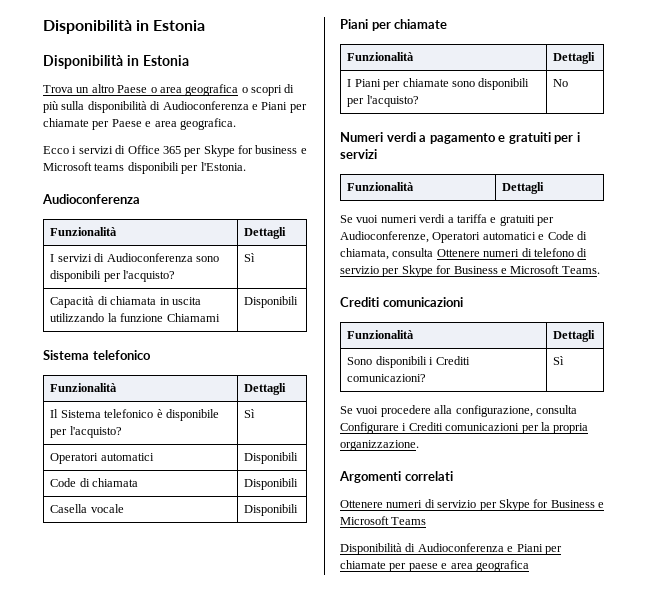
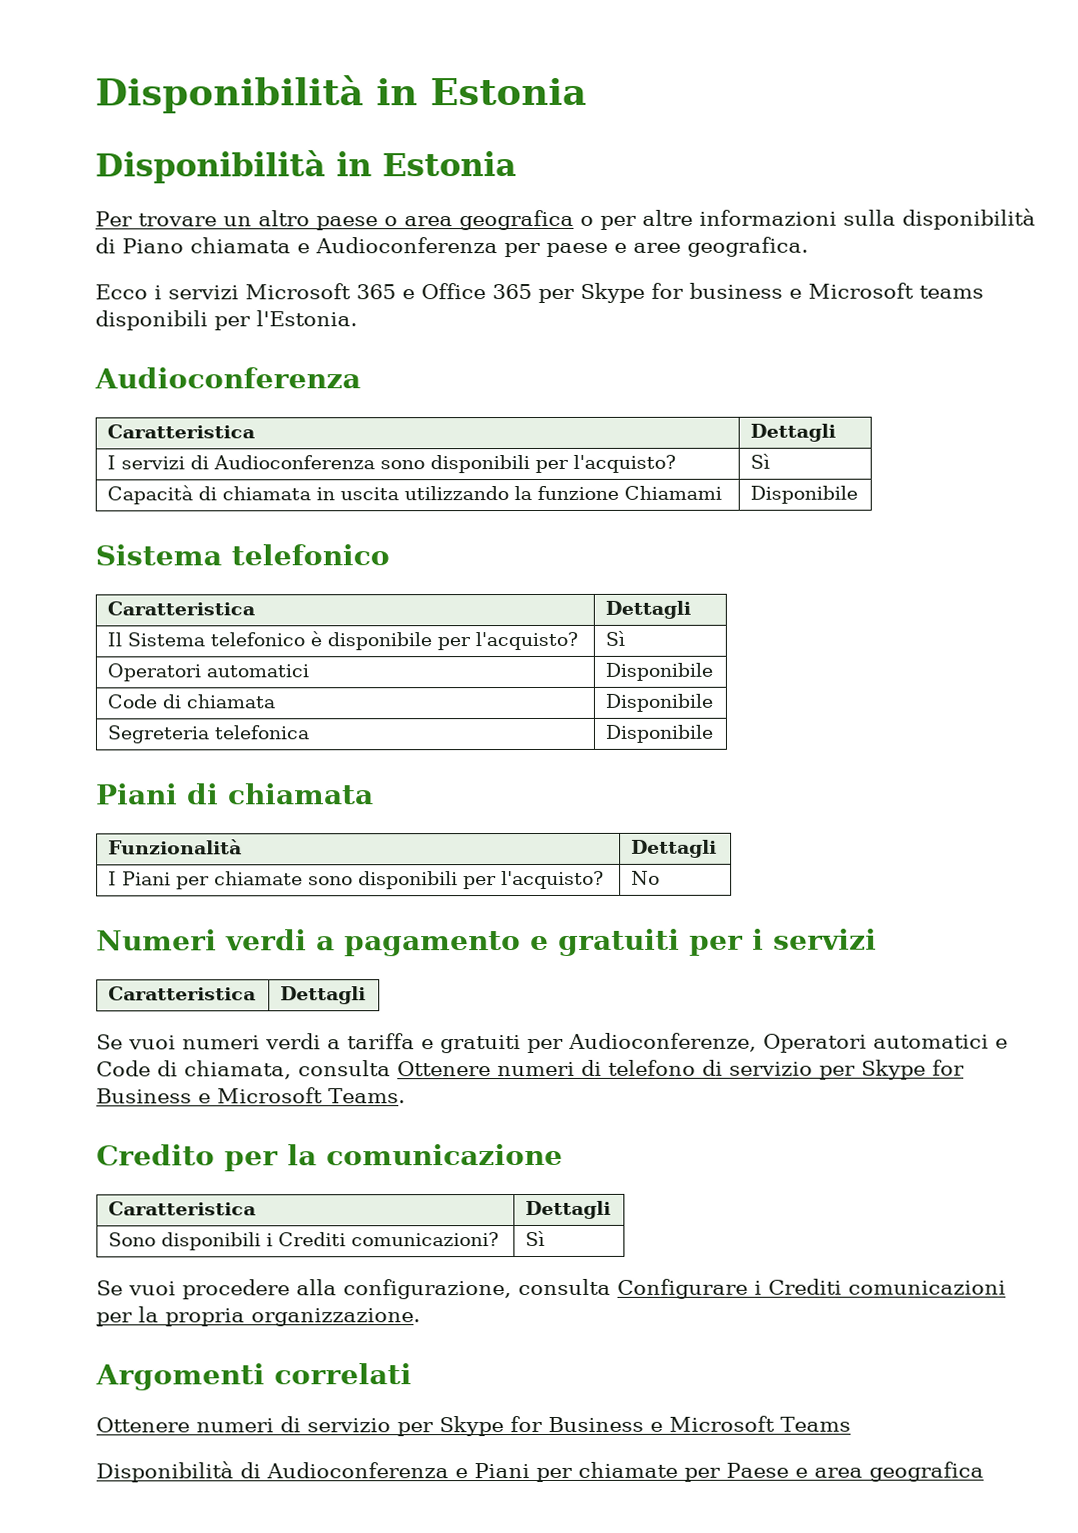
- Trova un altro Paese o area geografica o scopri di più sulla disponibilità di Audioconferenza e Piani per chiamate per Paese e area geografica.
+ Per trovare un altro paese o area geografica o per altre informazioni sulla disponibilità di Piano chiamata e Audioconferenza per paese e aree geografica.
- Ecco i servizi di Office 365 per Skype for business e Microsoft teams disponibili per l'Estonia.
+ Ecco i servizi Microsoft 365 e Office 365 per Skype for business e Microsoft teams disponibili per l'Estonia.
  Audioconferenza
- Funzionalità | Dettagli
+ Caratteristica | Dettagli
- Capacità di chiamata in uscita utilizzando la funzione Chiamami | Disponibili
+ Capacità di chiamata in uscita utilizzando la funzione Chiamami | Disponibile
  Sistema telefonico
- Funzionalità | Dettagli
+ Caratteristica | Dettagli
- Operatori automatici | Disponibili
+ Operatori automatici | Disponibile
- Code di chiamata | Disponibili
- Casella vocale | Disponibili
- Piani per chiamate
+ Code di chiamata | Disponibile
+ Segreteria telefonica | Disponibile
+ Piani di chiamata
  Numeri verdi a pagamento e gratuiti per i servizi
- Funzionalità | Dettagli
+ Caratteristica | Dettagli
  Se vuoi numeri verdi a tariffa e gratuiti per Audioconferenze, Operatori automatici e Code di chiamata, consulta Ottenere numeri di telefono di servizio per Skype for Business e Microsoft Teams.
- Crediti comunicazioni
- Funzionalità | Dettagli
+ Credito per la comunicazione
+ Caratteristica | Dettagli
- Disponibilità di Audioconferenza e Piani per chiamate per paese e area geografica
+ Disponibilità di Audioconferenza e Piani per chiamate per Paese e area geografica

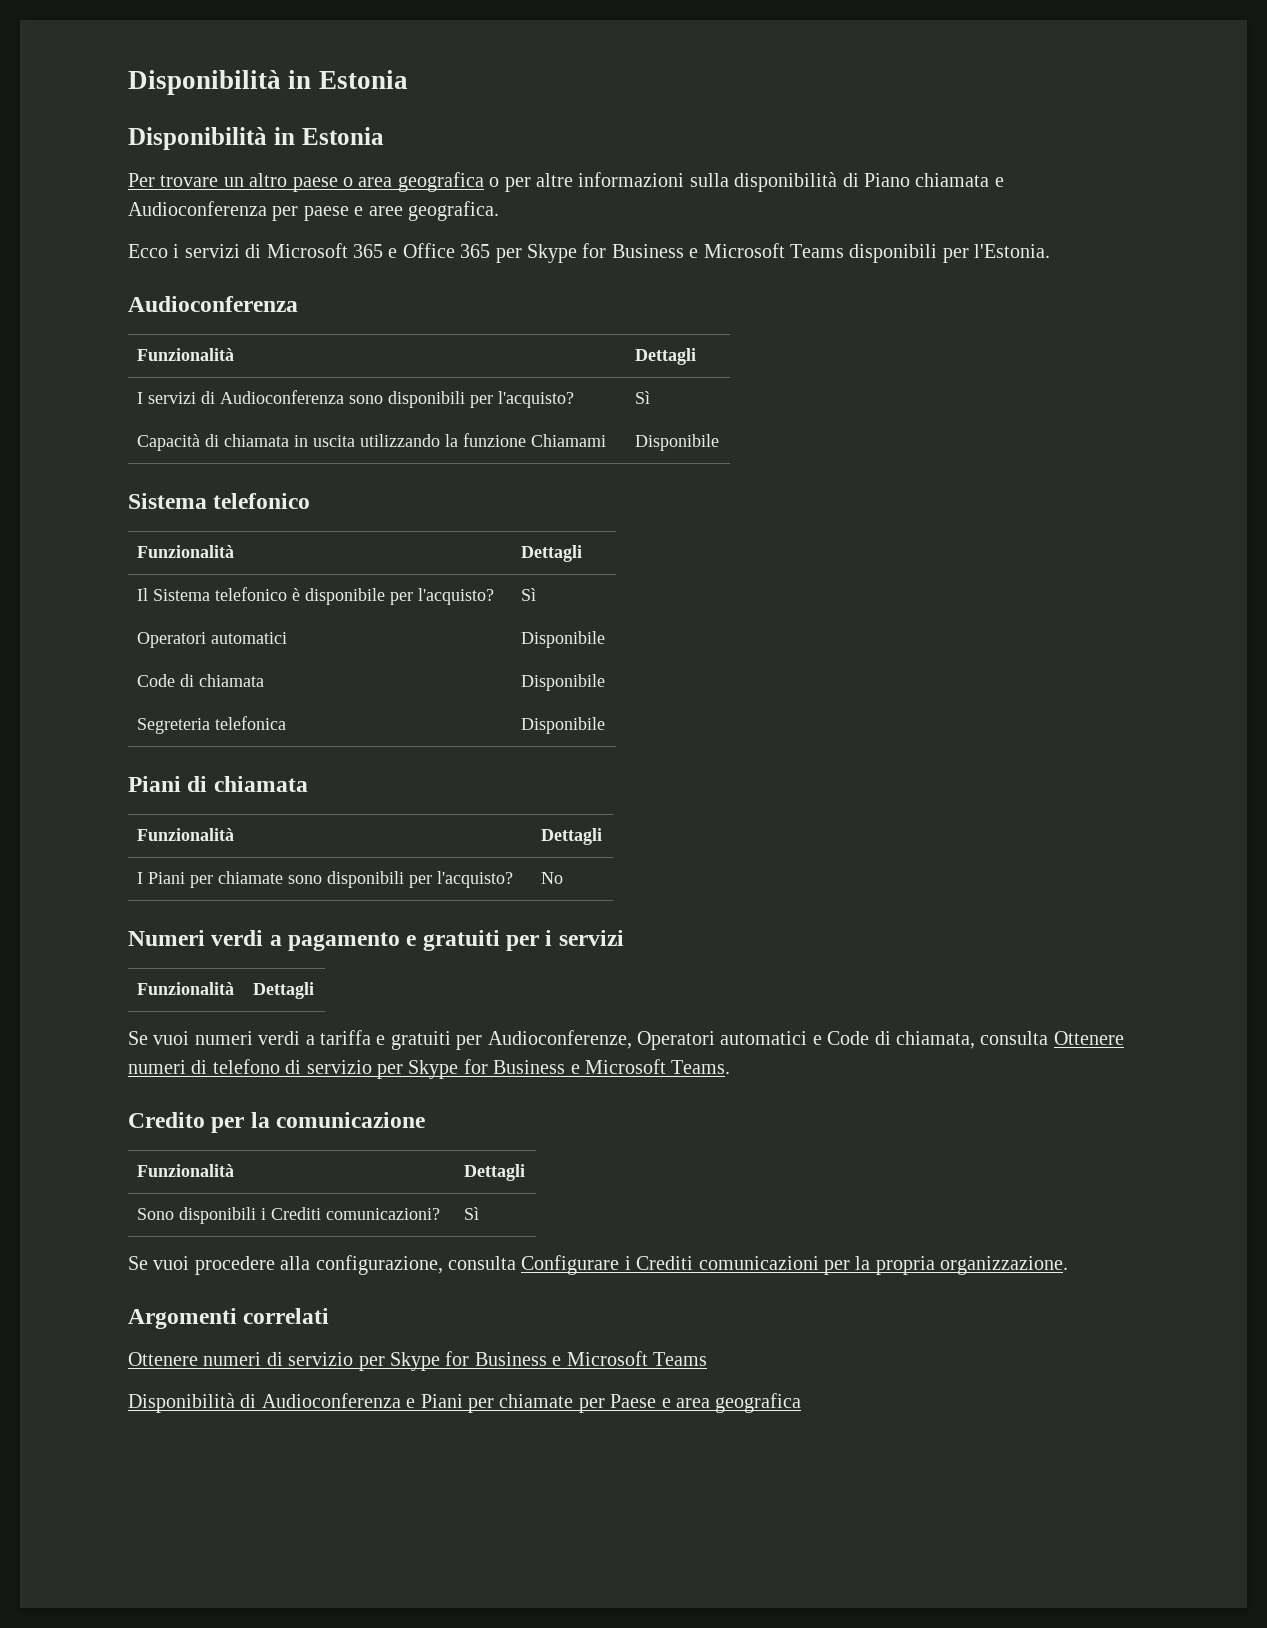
- Ecco i servizi Microsoft 365 e Office 365 per Skype for business e Microsoft teams disponibili per l'Estonia.
+ Ecco i servizi di Microsoft 365 e Office 365 per Skype for Business e Microsoft Teams disponibili per l'Estonia.
  Audioconferenza
- Caratteristica | Dettagli
+ Funzionalità | Dettagli
  Capacità di chiamata in uscita utilizzando la funzione Chiamami | Disponibile
  Sistema telefonico
- Caratteristica | Dettagli
+ Funzionalità | Dettagli
  Numeri verdi a pagamento e gratuiti per i servizi
- Caratteristica | Dettagli
+ Funzionalità | Dettagli
  Credito per la comunicazione
- Caratteristica | Dettagli
+ Funzionalità | Dettagli

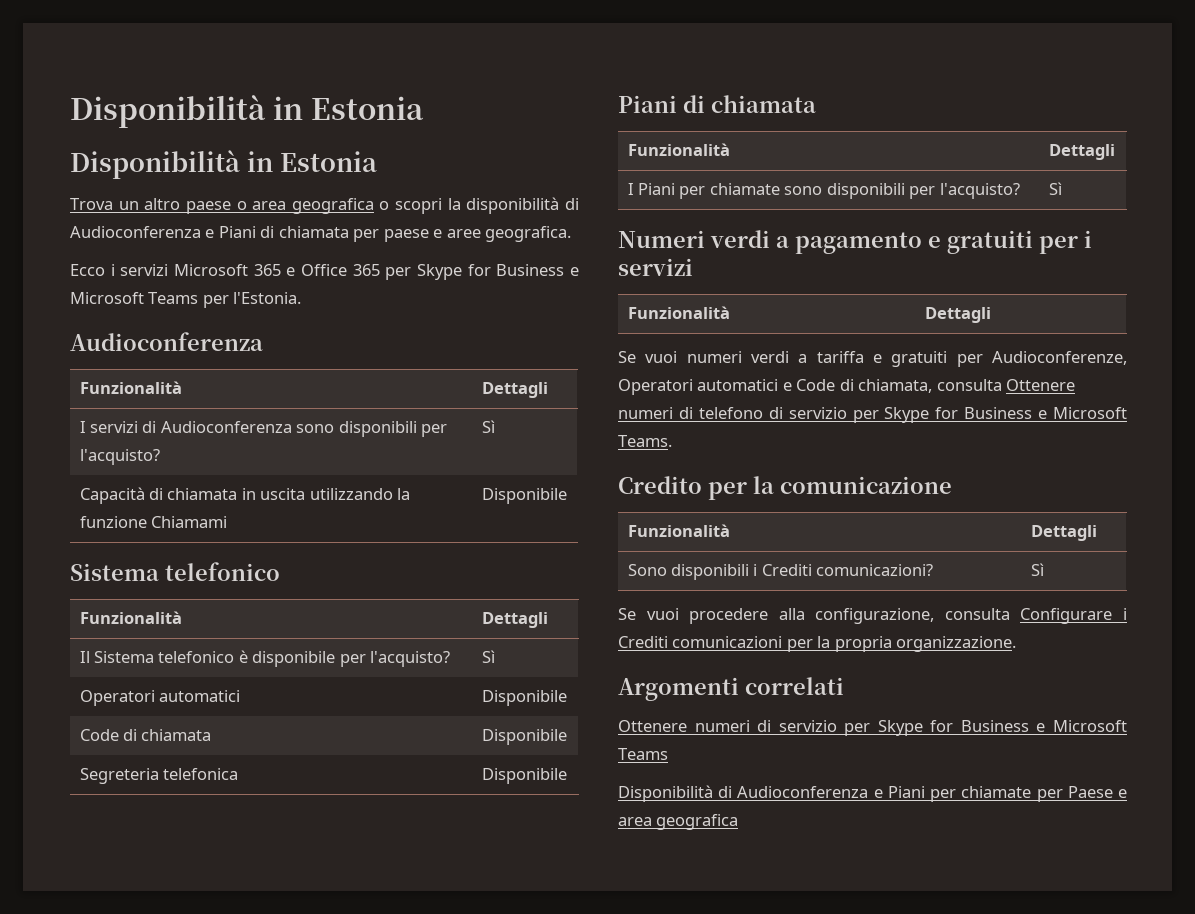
- Per trovare un altro paese o area geografica o per altre informazioni sulla disponibilità di Piano chiamata e Audioconferenza per paese e aree geografica.
+ Trova un altro paese o area geografica o scopri la disponibilità di Audioconferenza e Piani di chiamata per paese e aree geografica.
- Ecco i servizi di Microsoft 365 e Office 365 per Skype for Business e Microsoft Teams disponibili per l'Estonia.
+ Ecco i servizi Microsoft 365 e Office 365 per Skype for Business e Microsoft Teams per l'Estonia.
- I Piani per chiamate sono disponibili per l'acquisto? | No
+ I Piani per chiamate sono disponibili per l'acquisto? | Sì

